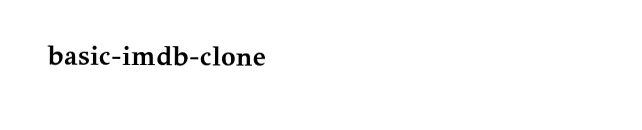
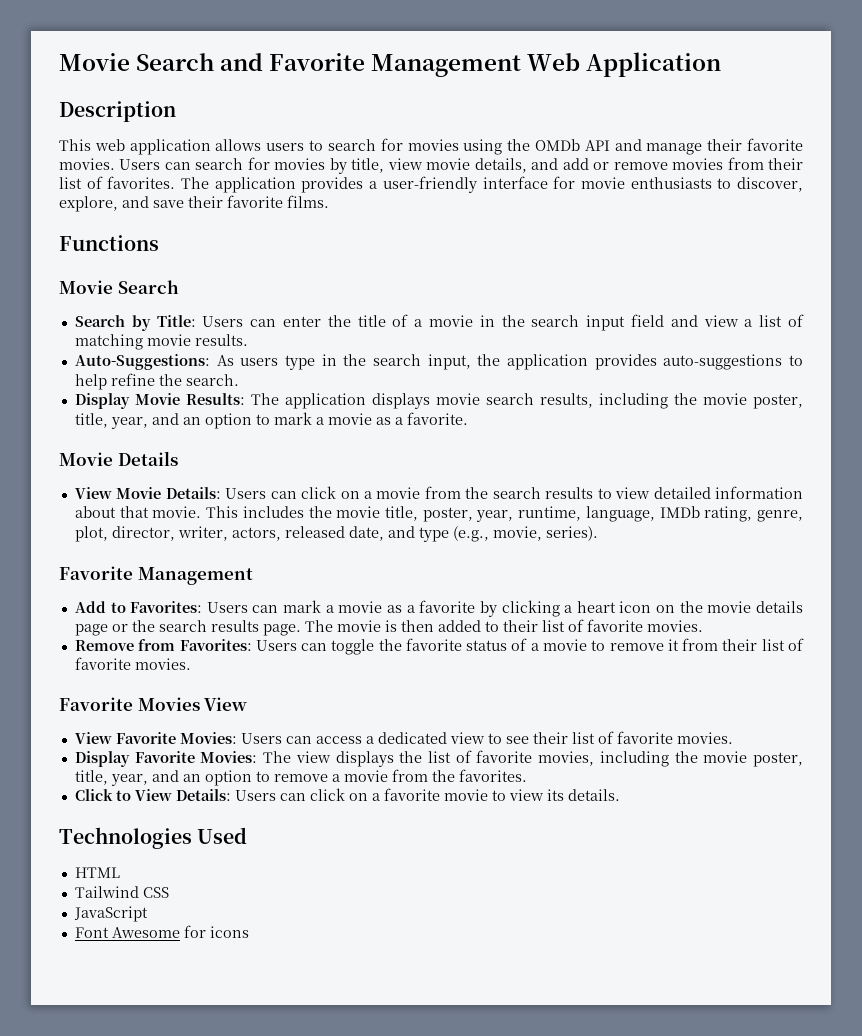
- basic-imdb-clone
+ Movie Search and Favorite Management Web Application
+ Description
+ This web application allows users to search for movies using the OMDb API and manage their favorite movies. Users can search for movies by title, view movie details, and add or remove movies from their list of favorites. The application provides a user-friendly interface for movie enthusiasts to discover, explore, and save their favorite films.
+ Functions
+ Movie Search
+ Search by Title: Users can enter the title of a movie in the search input field and view a list of matching movie results.
+ Auto-Suggestions: As users type in the search input, the application provides auto-suggestions to help refine the search.
+ Display Movie Results: The application displays movie search results, including the movie poster, title, year, and an option to mark a movie as a favorite.
+ Movie Details
+ View Movie Details: Users can click on a movie from the search results to view detailed information about that movie. This includes the movie title, poster, year, runtime, language, IMDb rating, genre, plot, director, writer, actors, released date, and type (e.g., movie, series).
+ Favorite Management
+ Add to Favorites: Users can mark a movie as a favorite by clicking a heart icon on the movie details page or the search results page. The movie is then added to their list of favorite movies.
+ Remove from Favorites: Users can toggle the favorite status of a movie to remove it from their list of favorite movies.
+ Favorite Movies View
+ View Favorite Movies: Users can access a dedicated view to see their list of favorite movies.
+ Display Favorite Movies: The view displays the list of favorite movies, including the movie poster, title, year, and an option to remove a movie from the favorites.
+ Click to View Details: Users can click on a favorite movie to view its details.
+ Technologies Used
+ HTML
+ Tailwind CSS
+ JavaScript
+ Font Awesome for icons

